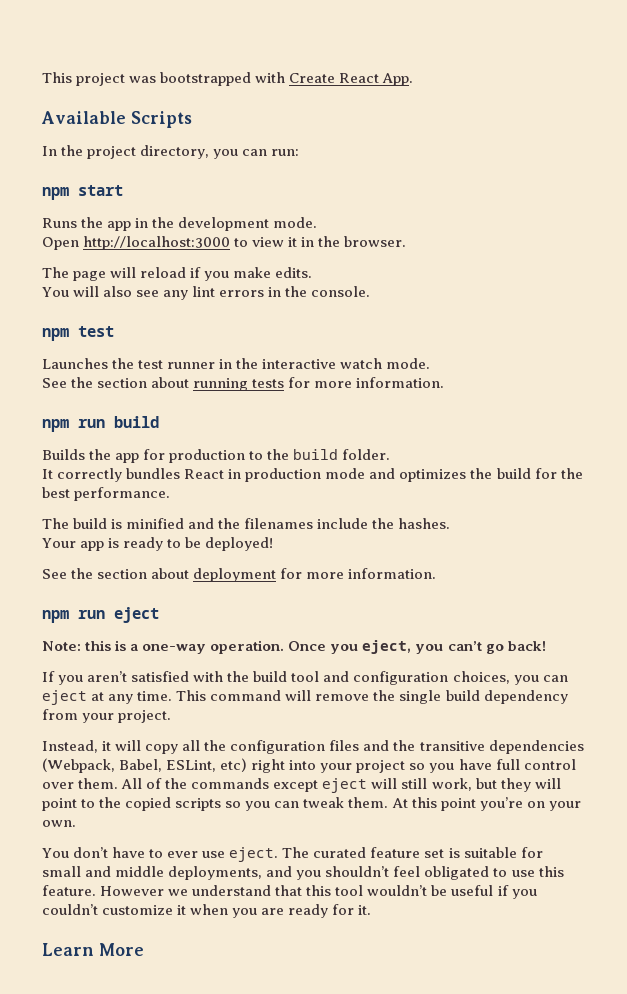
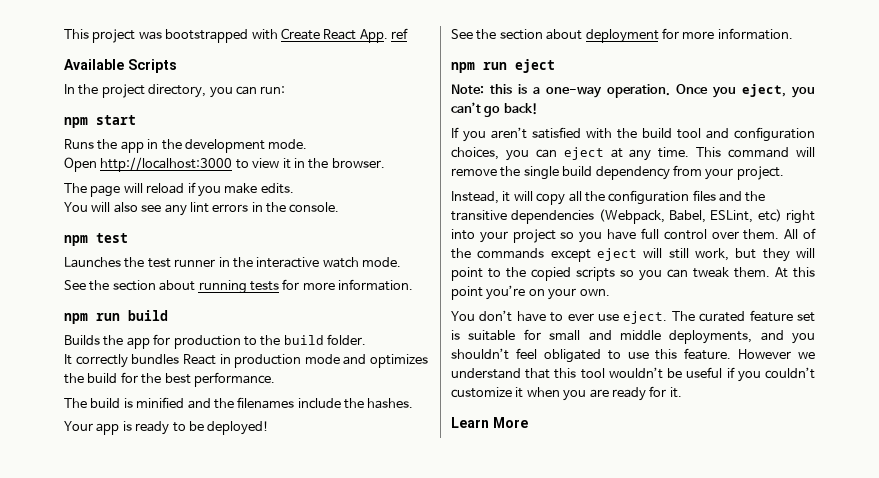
- This project was bootstrapped with Create React App.
+ This project was bootstrapped with Create React App. ref

